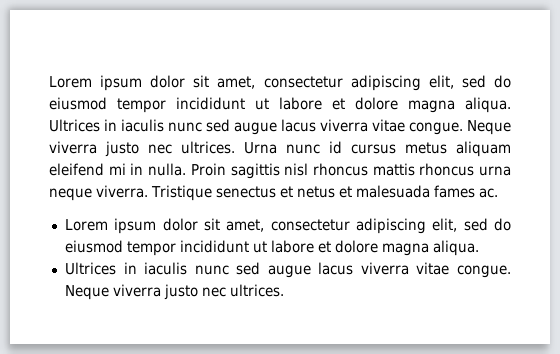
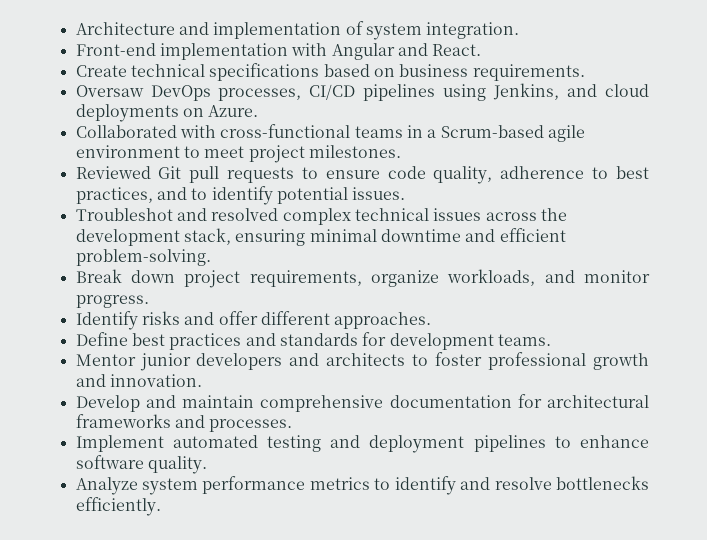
- Lorem ipsum dolor sit amet, consectetur adipiscing elit, sed do eiusmod tempor incididunt ut labore et dolore magna aliqua. Ultrices in iaculis nunc sed augue lacus viverra vitae congue. Neque viverra justo nec ultrices. Urna nunc id cursus metus aliquam eleifend mi in nulla. Proin sagittis nisl rhoncus mattis rhoncus urna neque viverra. Tristique senectus et netus et malesuada fames ac.
- Lorem ipsum dolor sit amet, consectetur adipiscing elit, sed do eiusmod tempor incididunt ut labore et dolore magna aliqua.
- Ultrices in iaculis nunc sed augue lacus viverra vitae congue. Neque viverra justo nec ultrices.
+ Architecture and implementation of system integration.
+ Front-end implementation with Angular and React.
+ Create technical specifications based on business requirements.
+ Oversaw DevOps processes, CI/CD pipelines using Jenkins, and cloud deployments on Azure.
+ Collaborated with cross-functional teams in a Scrum-based agile environment to meet project milestones.
+ Reviewed Git pull requests to ensure code quality, adherence to best practices, and to identify potential issues.
+ Troubleshot and resolved complex technical issues across the development stack, ensuring minimal downtime and efficient problem-solving.
+ Break down project requirements, organize workloads, and monitor progress.
+ Identify risks and offer different approaches.
+ Define best practices and standards for development teams.
+ Mentor junior developers and architects to foster professional growth and innovation.
+ Develop and maintain comprehensive documentation for architectural frameworks and processes.
+ Implement automated testing and deployment pipelines to enhance software quality.
+ Analyze system performance metrics to identify and resolve bottlenecks efficiently.

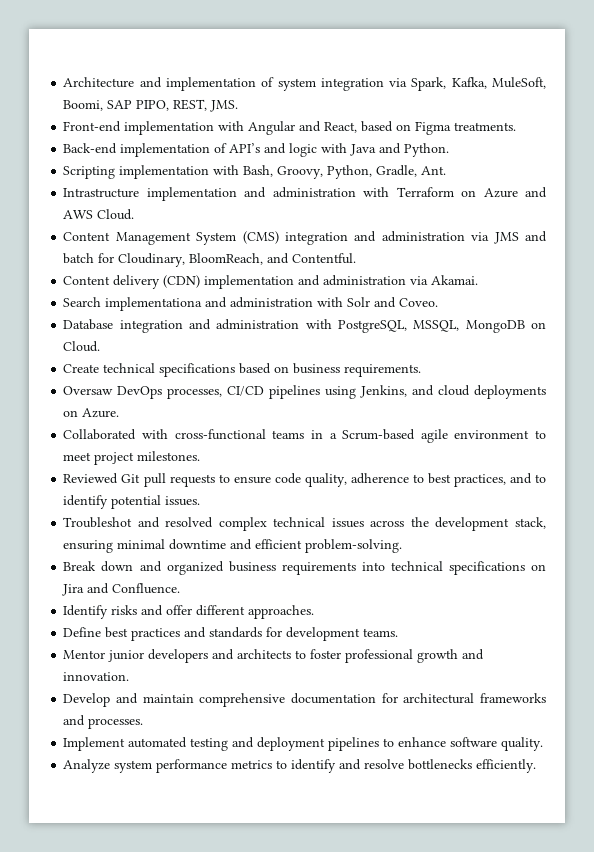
- Architecture and implementation of system integration.
+ Architecture and implementation of system integration via Spark, Kafka, MuleSoft, Boomi, SAP PIPO, REST, JMS.
- Front-end implementation with Angular and React.
+ Front-end implementation with Angular and React, based on Figma treatments.
+ Back-end implementation of API’s and logic with Java and Python.
+ Scripting implementation with Bash, Groovy, Python, Gradle, Ant.
+ Intrastructure implementation and administration with Terraform on Azure and AWS Cloud.
+ Content Management System (CMS) integration and administration via JMS and batch for Cloudinary, BloomReach, and Contentful.
+ Content delivery (CDN) implementation and administration via Akamai.
+ Search implementationa and administration with Solr and Coveo.
+ Database integration and administration with PostgreSQL, MSSQL, MongoDB on Cloud.
- Break down project requirements, organize workloads, and monitor progress.
+ Break down and organized business requirements into technical specifications on Jira and Confluence.

